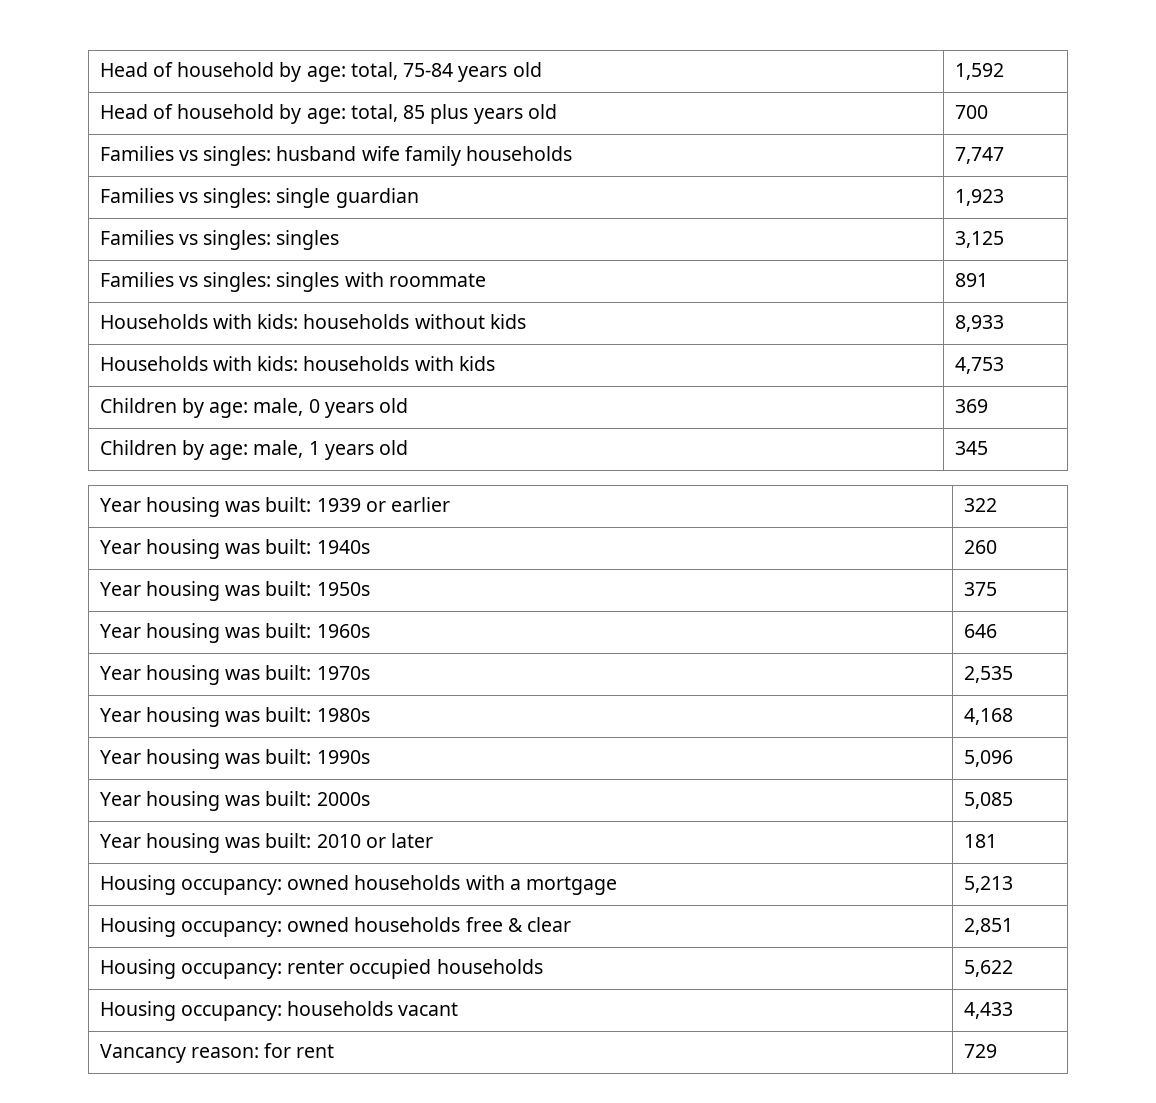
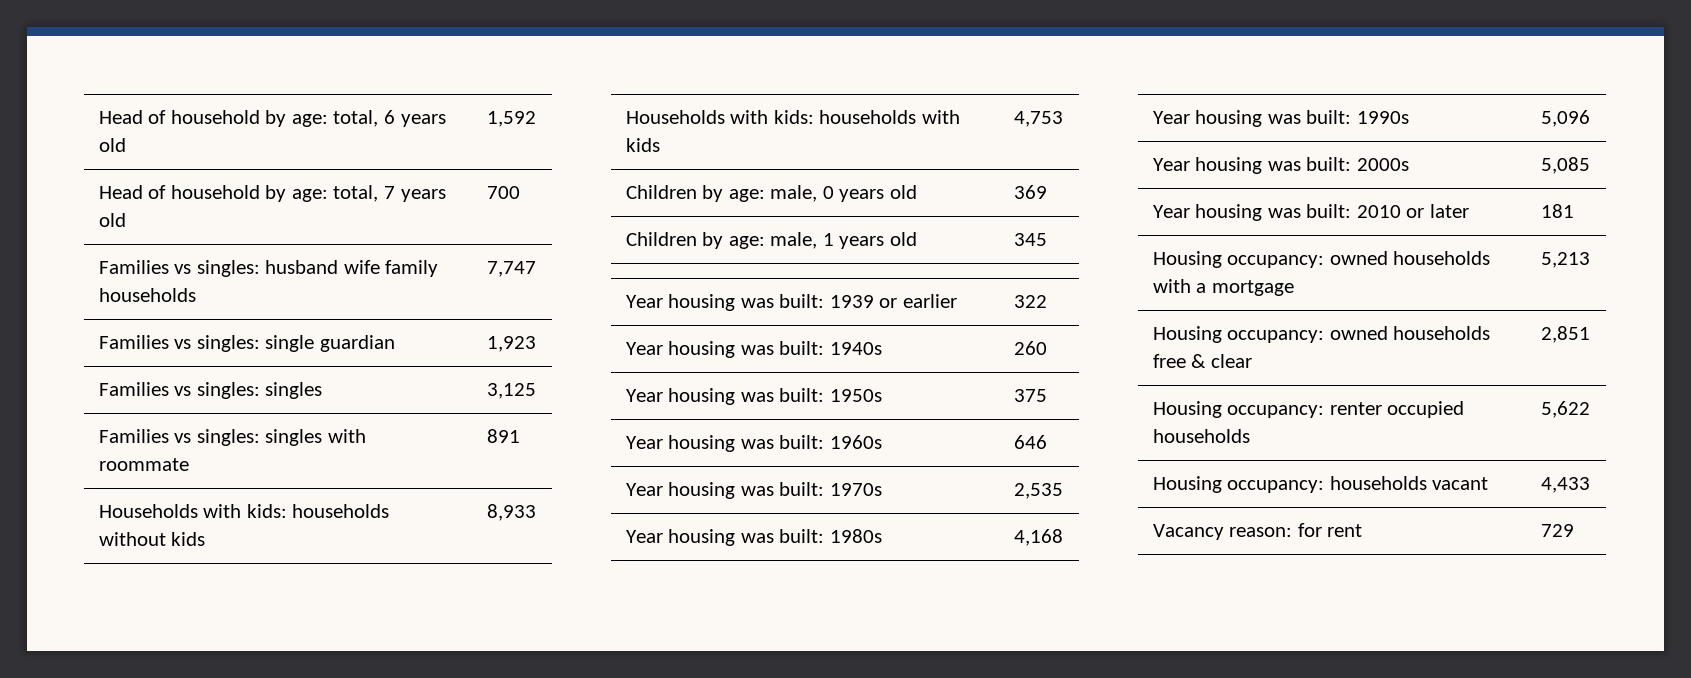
- Head of household by age: total, 75-84 years old | 1,592
+ Head of household by age: total, 6 years old | 1,592
- Head of household by age: total, 85 plus years old | 700
+ Head of household by age: total, 7 years old | 700
- Vancancy reason: for rent | 729
+ Vacancy reason: for rent | 729

